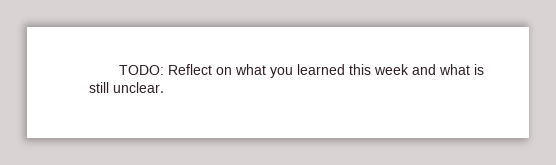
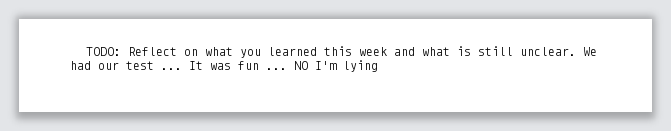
+ We had our test ... It was fun ... NO I'm lying

